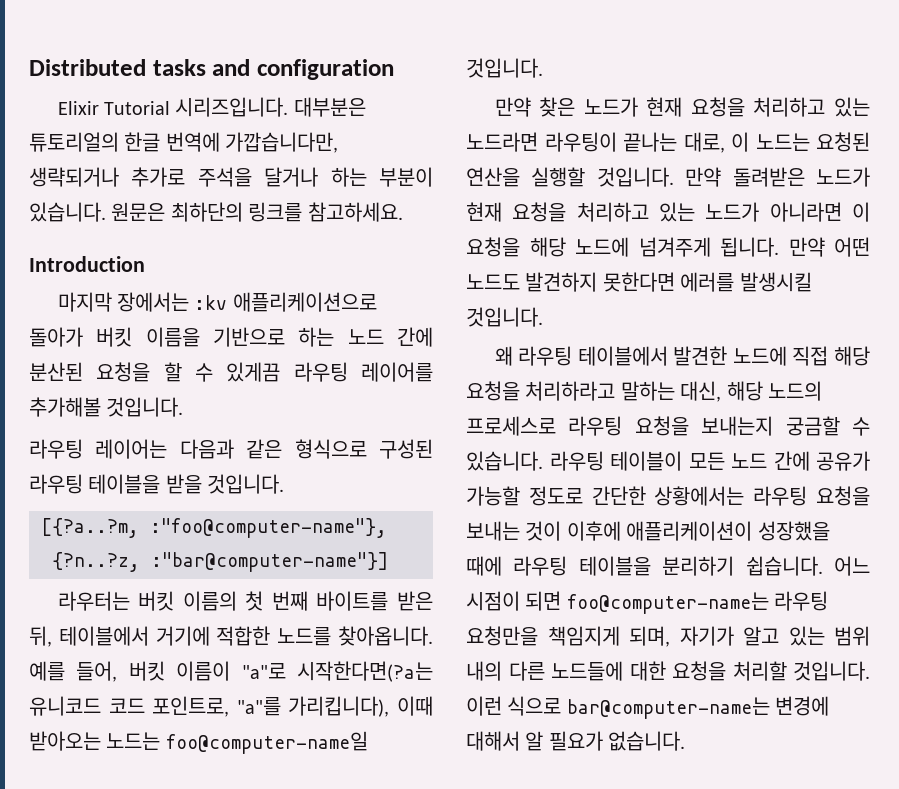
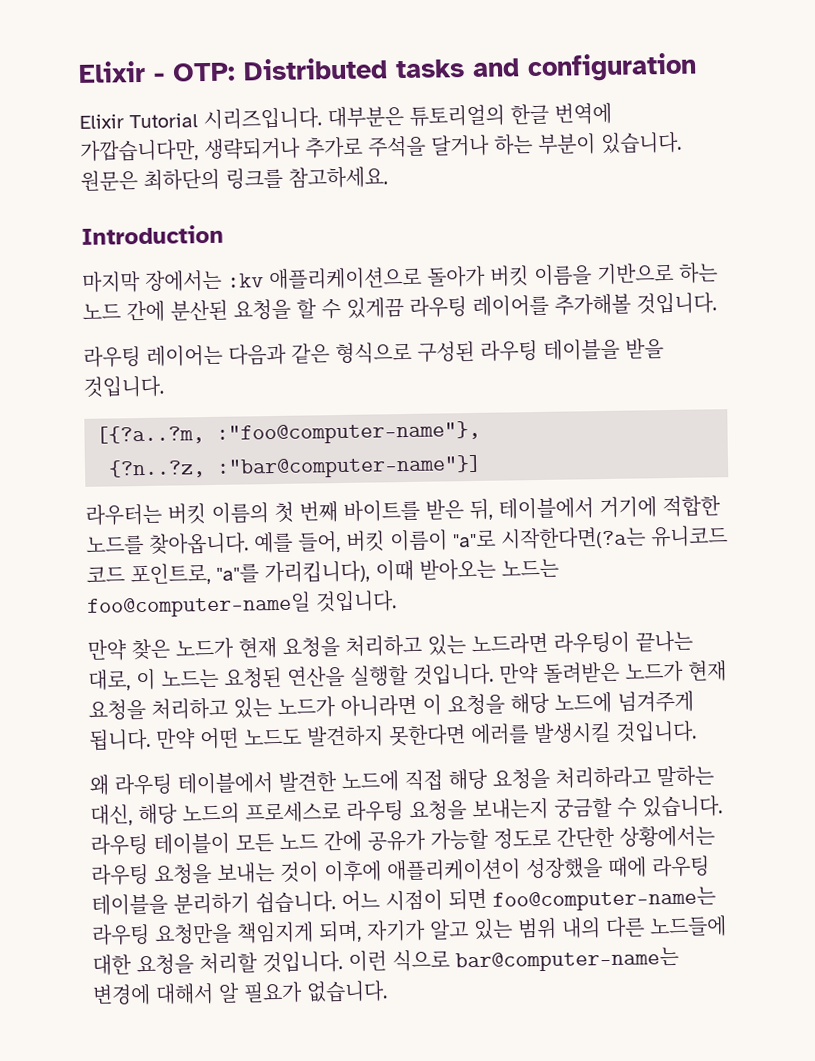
- Distributed tasks and configuration
+ Elixir - OTP: Distributed tasks and configuration

